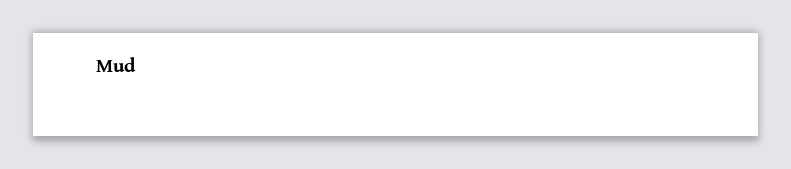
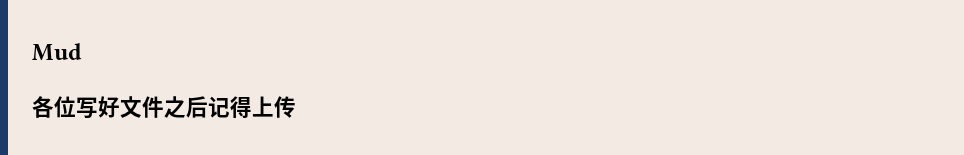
+ 各位写好文件之后记得上传

